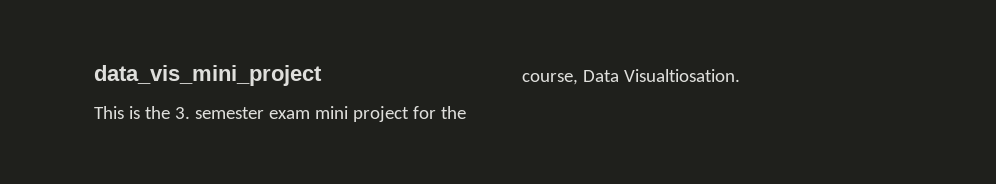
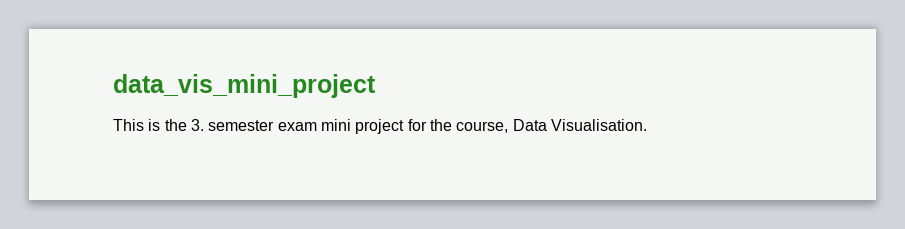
- This is the 3. semester exam mini project for the course, Data Visualtiosation.
+ This is the 3. semester exam mini project for the course, Data Visualisation.

